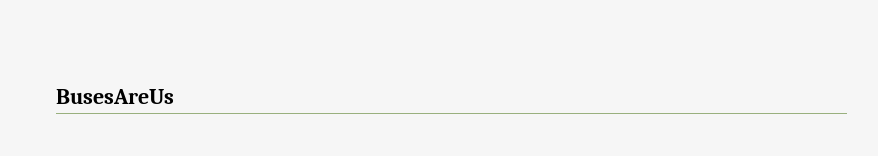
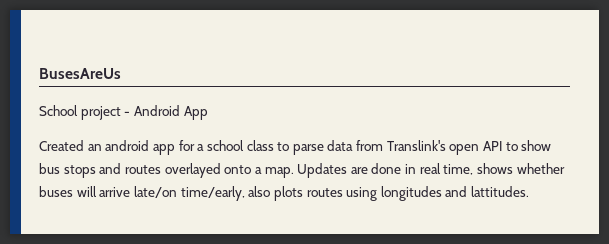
+ School project - Android App
+ Created an android app for a school class to parse data from Translink's open API to show bus stops and routes overlayed onto a map. Updates are done in real time, shows whether buses will arrive late/on time/early, also plots routes using longitudes and lattitudes.

